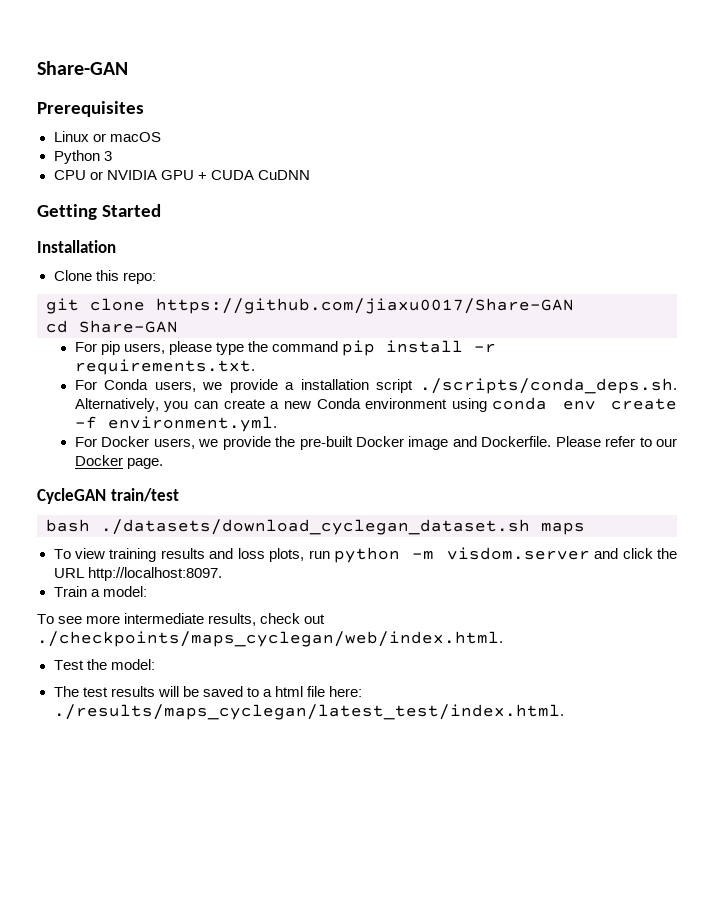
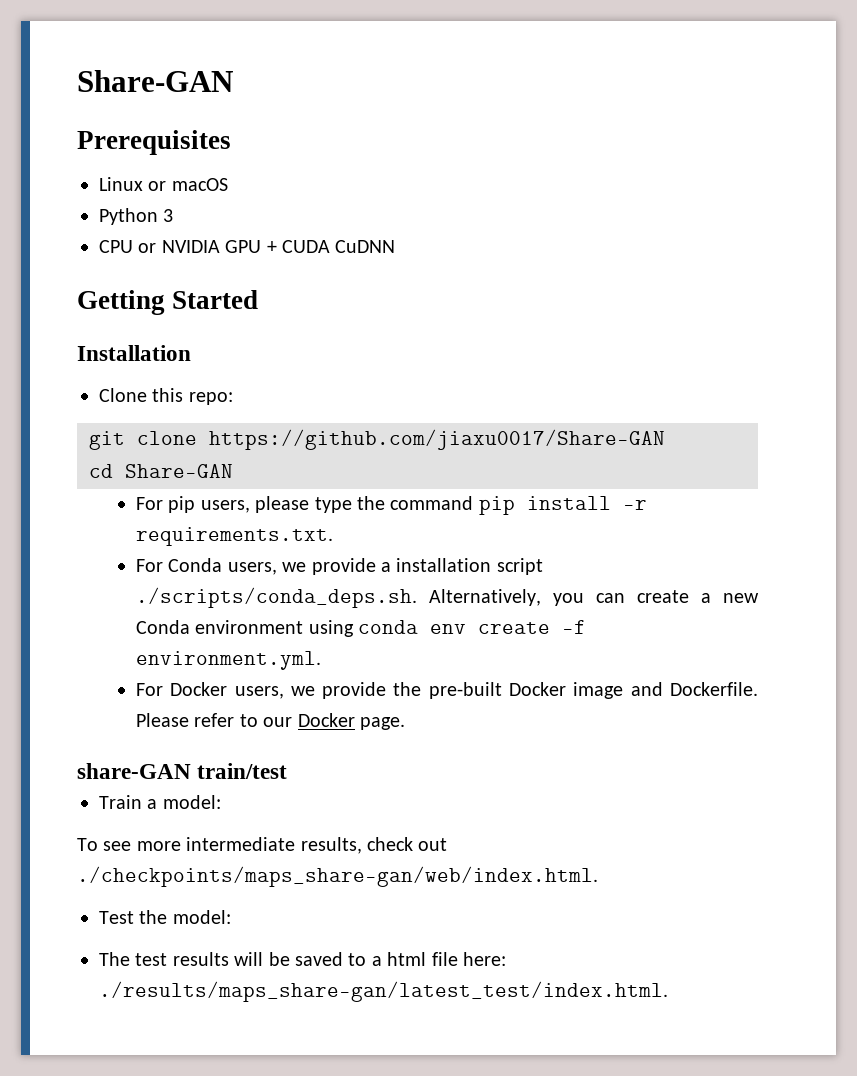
- CycleGAN train/test
+ share-GAN train/test
- bash ./datasets/download_cyclegan_dataset.sh maps
- To view training results and loss plots, run python -m visdom.server and click the URL http://localhost:8097.
- To see more intermediate results, check out ./checkpoints/maps_cyclegan/web/index.html.
+ To see more intermediate results, check out ./checkpoints/maps_share-gan/web/index.html.
- The test results will be saved to a html file here: ./results/maps_cyclegan/latest_test/index.html.
+ The test results will be saved to a html file here: ./results/maps_share-gan/latest_test/index.html.

